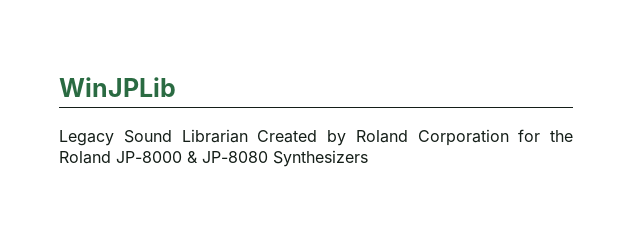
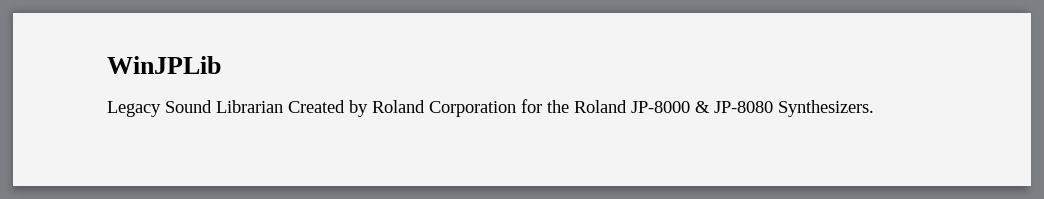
- Legacy Sound Librarian Created by Roland Corporation for the Roland JP-8000 & JP-8080 Synthesizers
+ Legacy Sound Librarian Created by Roland Corporation for the Roland JP-8000 & JP-8080 Synthesizers.

